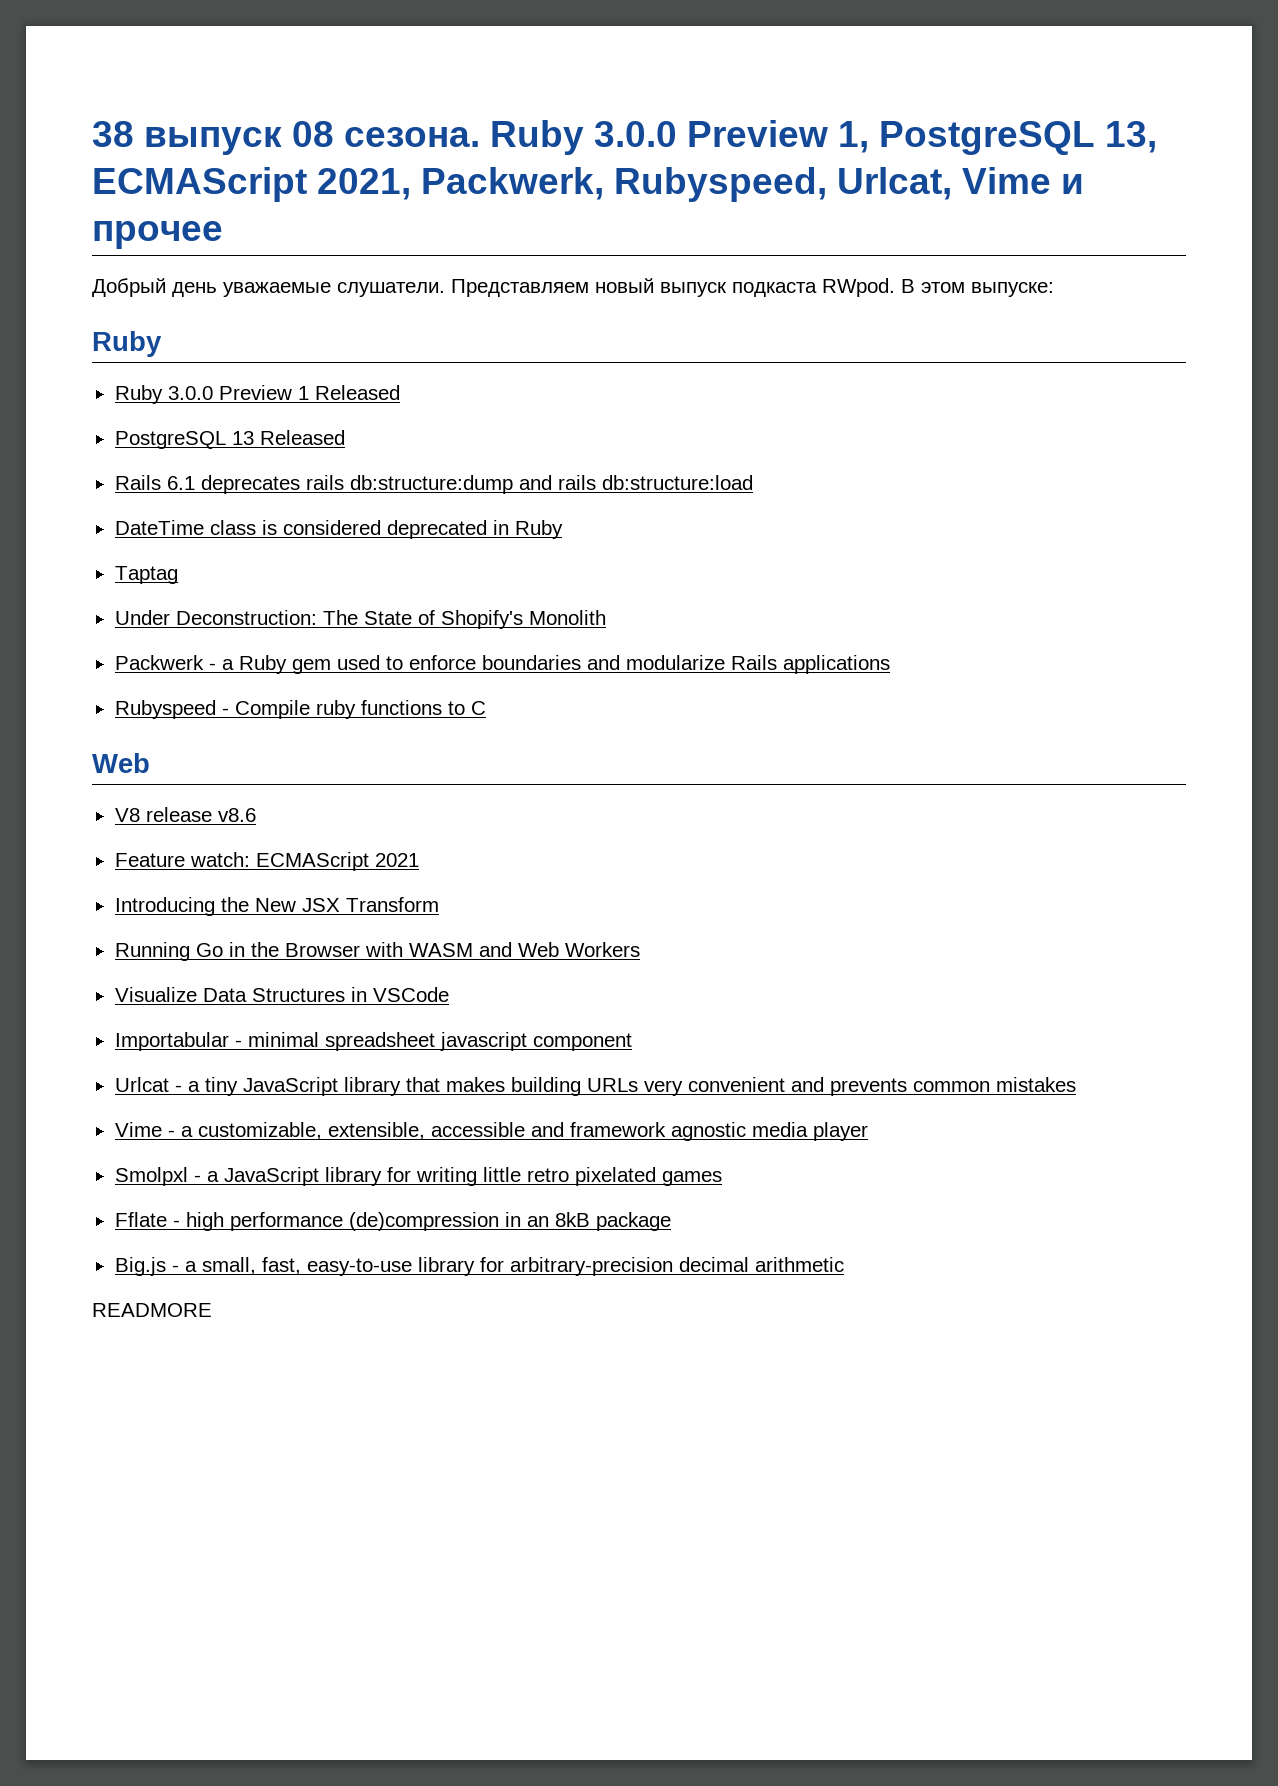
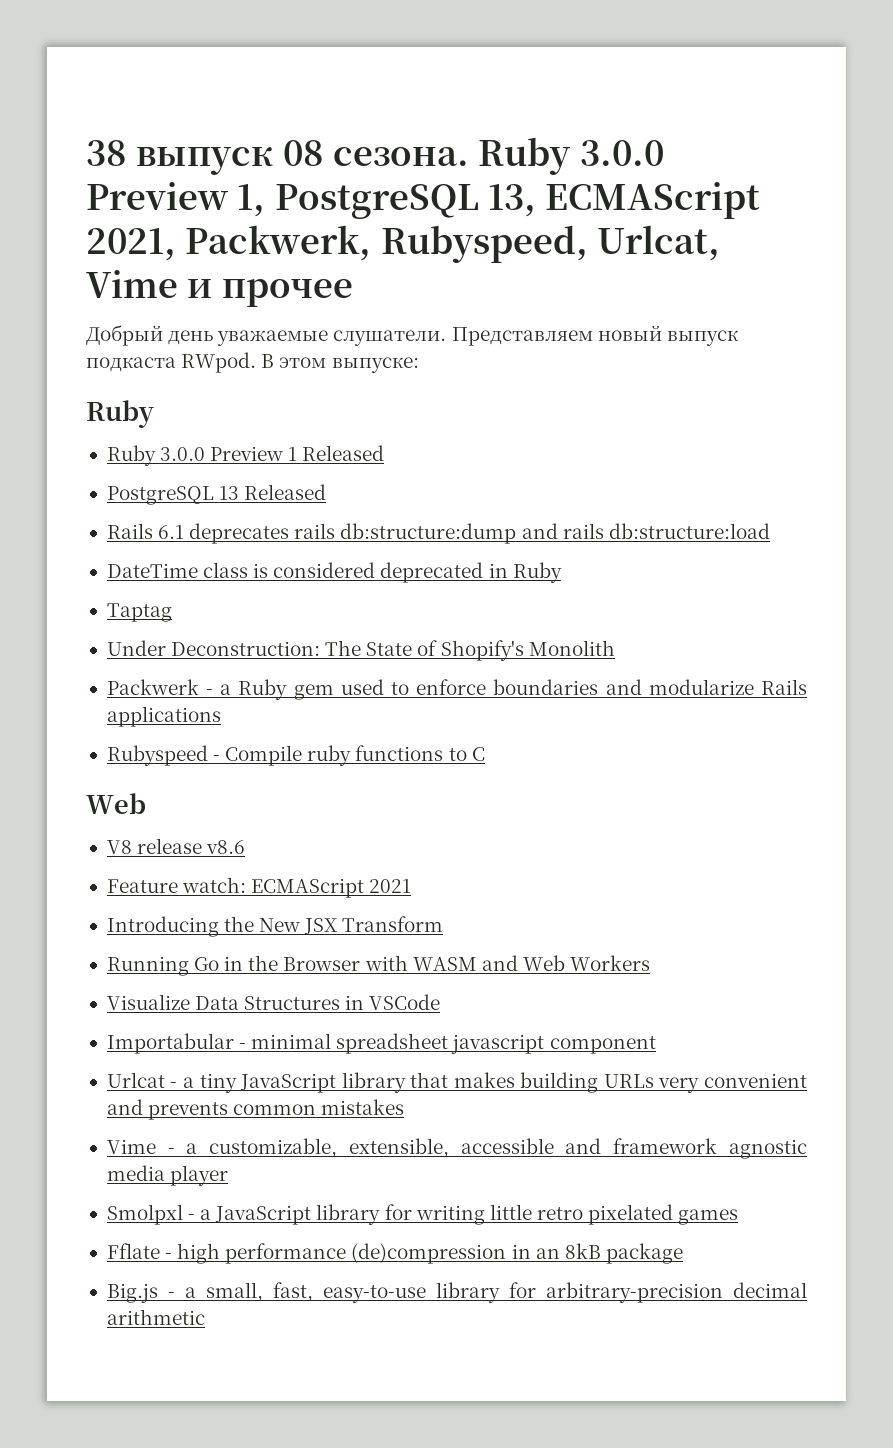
- READMORE

